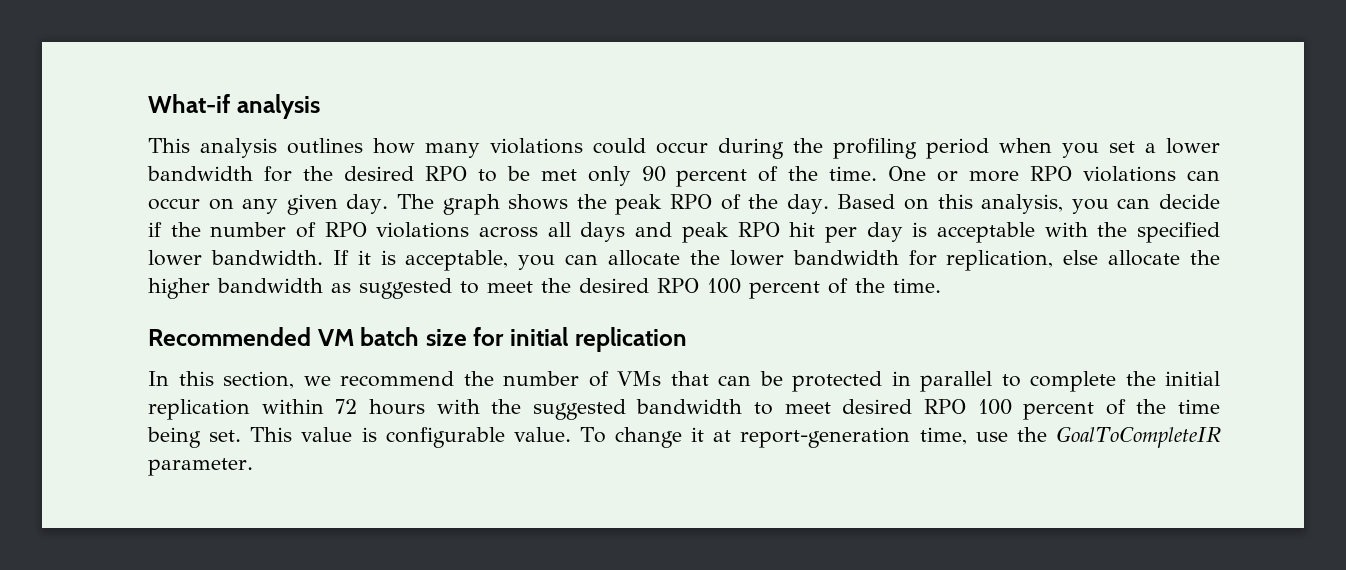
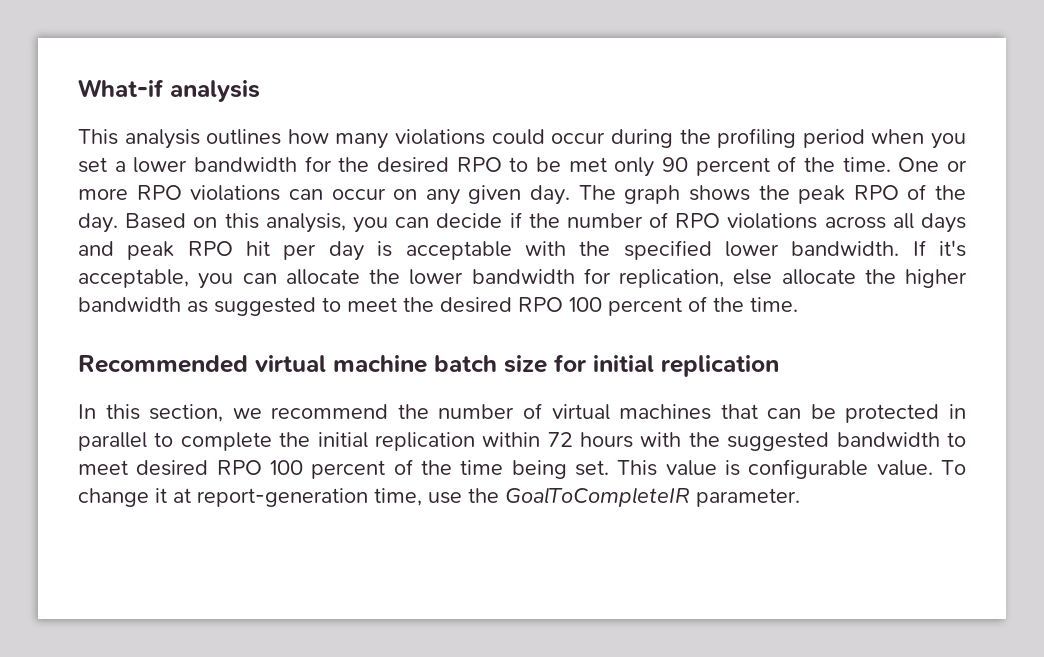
- If it is acceptable, you can allocate the lower bandwidth for replication, else allocate the higher bandwidth as suggested to meet the desired RPO 100 percent of the time.
+ If it's acceptable, you can allocate the lower bandwidth for replication, else allocate the higher bandwidth as suggested to meet the desired RPO 100 percent of the time.
- Recommended VM batch size for initial replication
+ Recommended virtual machine batch size for initial replication
- In this section, we recommend the number of VMs that can be protected in parallel to complete the initial replication within 72 hours with the suggested bandwidth to meet desired RPO 100 percent of the time being set.
+ In this section, we recommend the number of virtual machines that can be protected in parallel to complete the initial replication within 72 hours with the suggested bandwidth to meet desired RPO 100 percent of the time being set.

